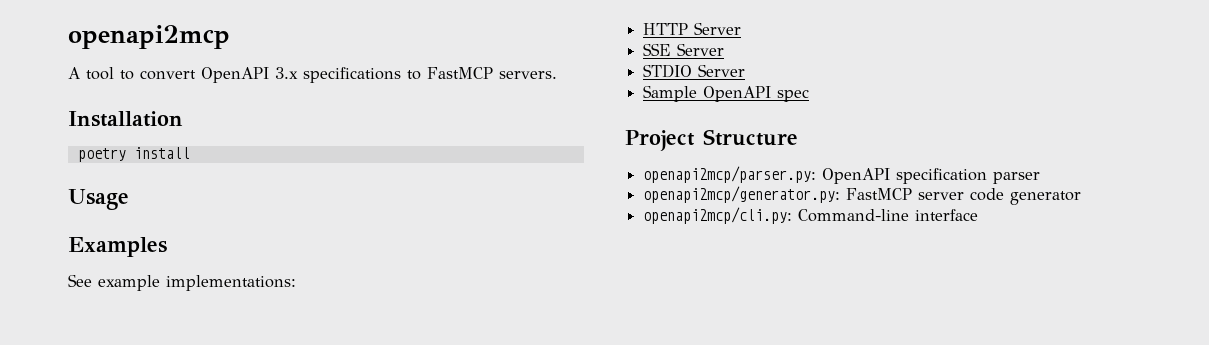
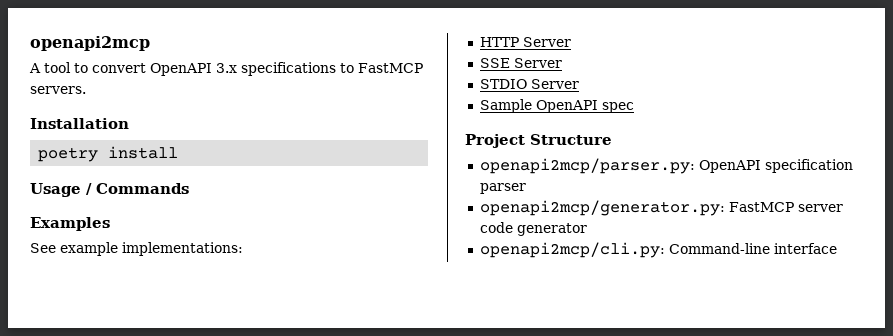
- Usage
+ Usage / Commands

